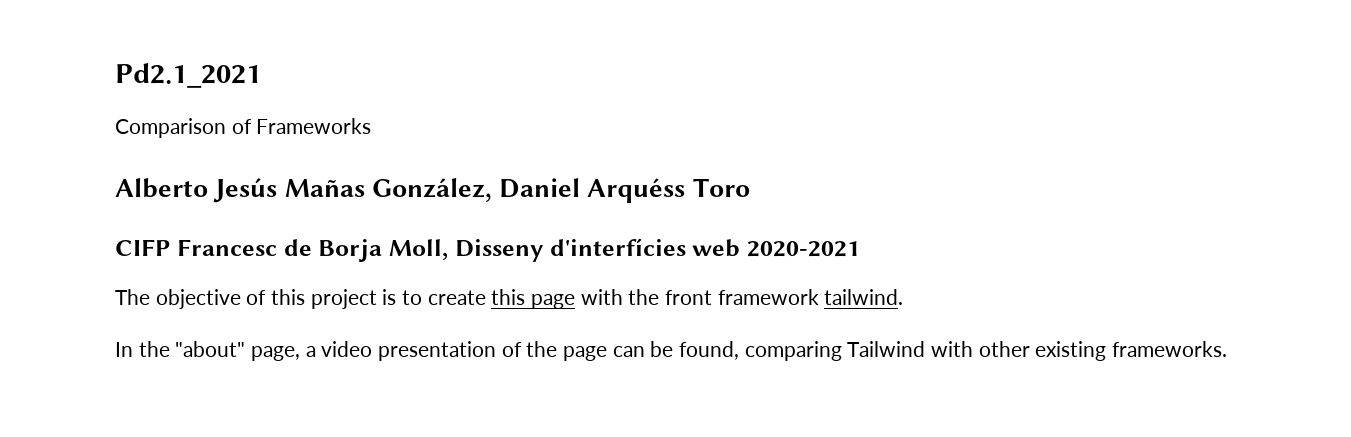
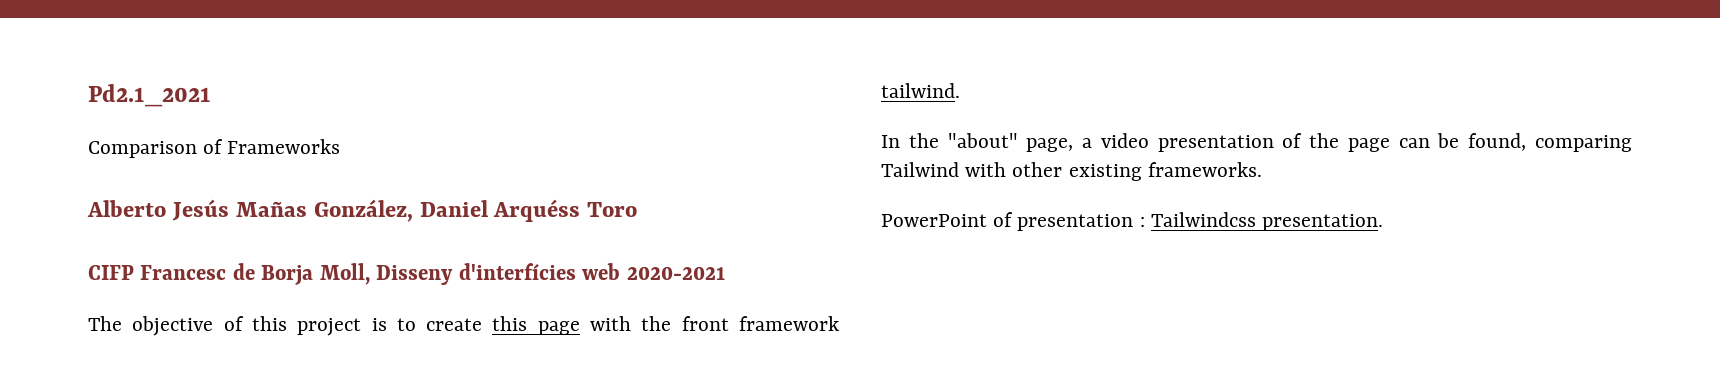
+ PowerPoint of presentation : Tailwindcss presentation.

